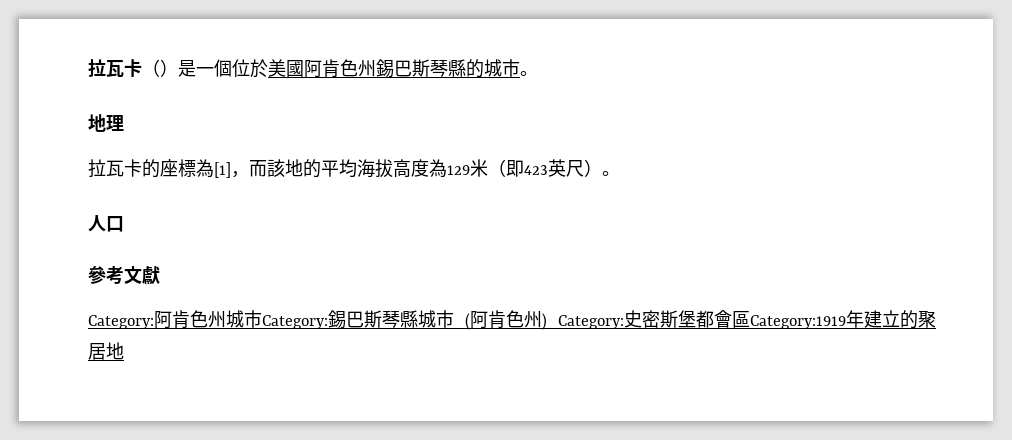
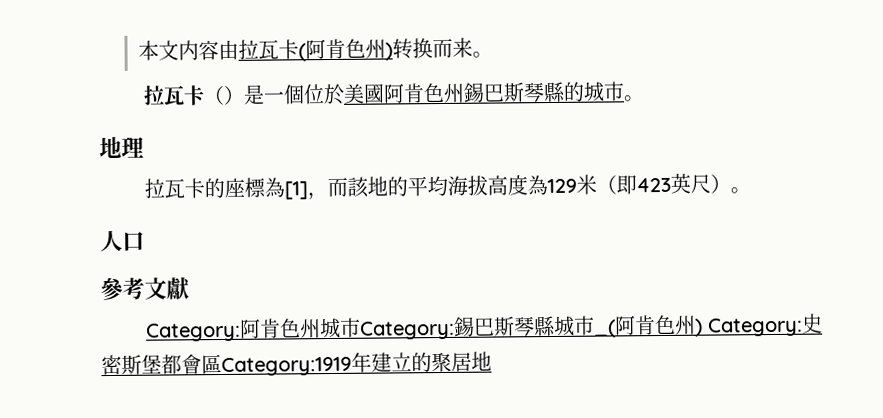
+ 本文内容由拉瓦卡(阿肯色州)转换而来。

